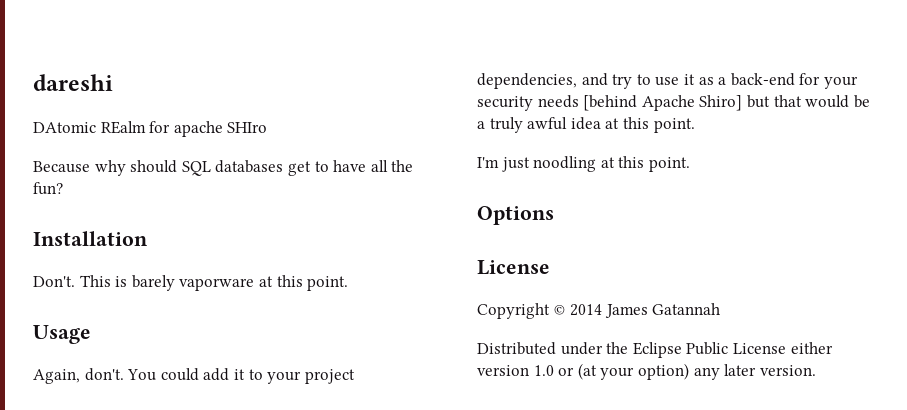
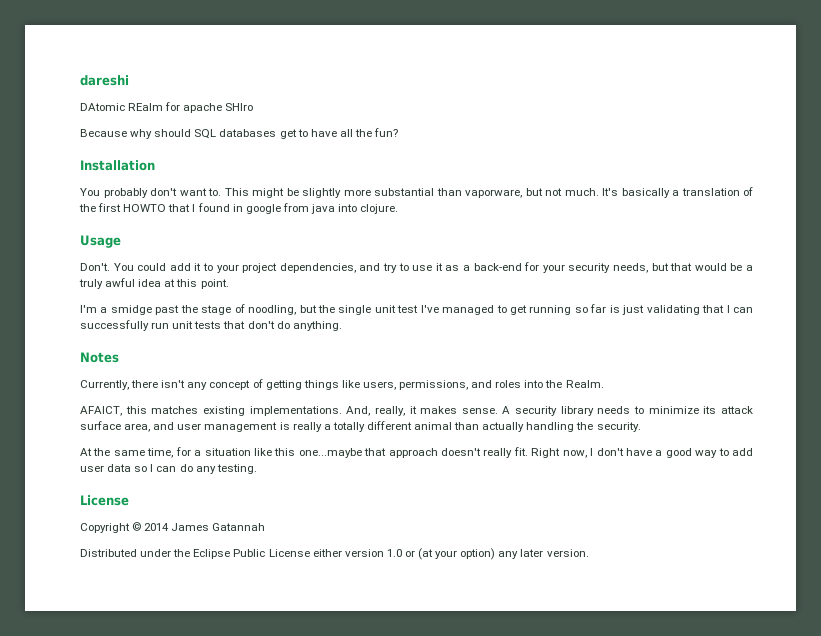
- Don't. This is barely vaporware at this point.
+ You probably don't want to. This might be slightly more substantial than vaporware, but not much. It's basically a translation of the first HOWTO that I found in google from java into clojure.
- Again, don't.
+ Don't.
- You could add it to your project dependencies, and try to use it as a back-end for your security needs [behind Apache Shiro] but that would be a truly awful idea at this point.
+ You could add it to your project dependencies, and try to use it as a back-end for your security needs, but that would be a truly awful idea at this point.
- I'm just noodling at this point.
- Options
+ I'm a smidge past the stage of noodling, but the single unit test I've managed to get running so far is just validating that I can successfully run unit tests that don't do anything.
+ Notes
+ Currently, there isn't any concept of getting things like users, permissions, and roles into the Realm.
+ AFAICT, this matches existing implementations. And, really, it makes sense. A security library needs to minimize its attack surface area, and user management is really a totally different animal than actually handling the security.
+ At the same time, for a situation like this one...maybe that approach doesn't really fit. Right now, I don't have a good way to add user data so I can do any testing.

